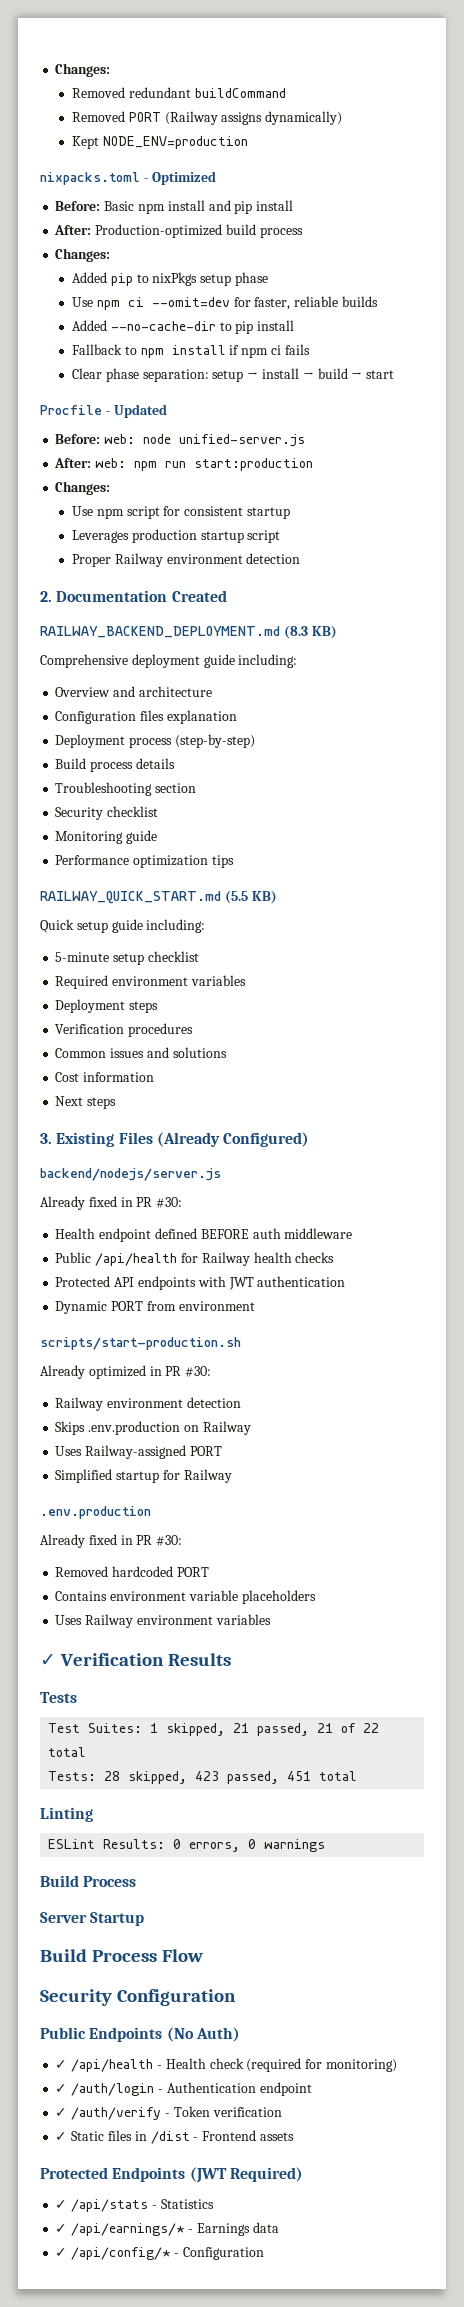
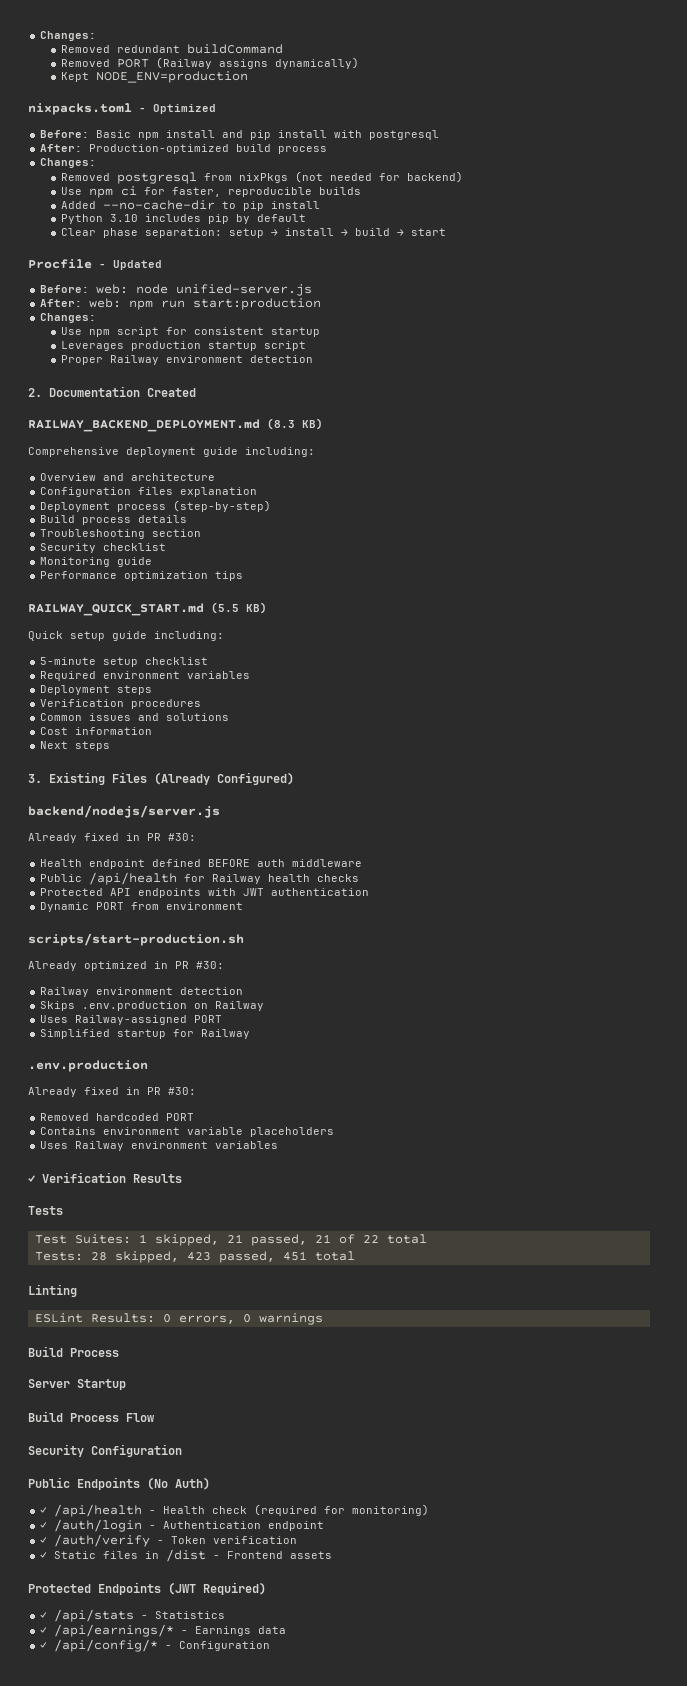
- Before: Basic npm install and pip install
+ Before: Basic npm install and pip install with postgresql
- Added pip to nixPkgs setup phase
+ Removed postgresql from nixPkgs (not needed for backend)
- Use npm ci --omit=dev for faster, reliable builds
+ Use npm ci for faster, reproducible builds
- Fallback to npm install if npm ci fails
+ Python 3.10 includes pip by default

